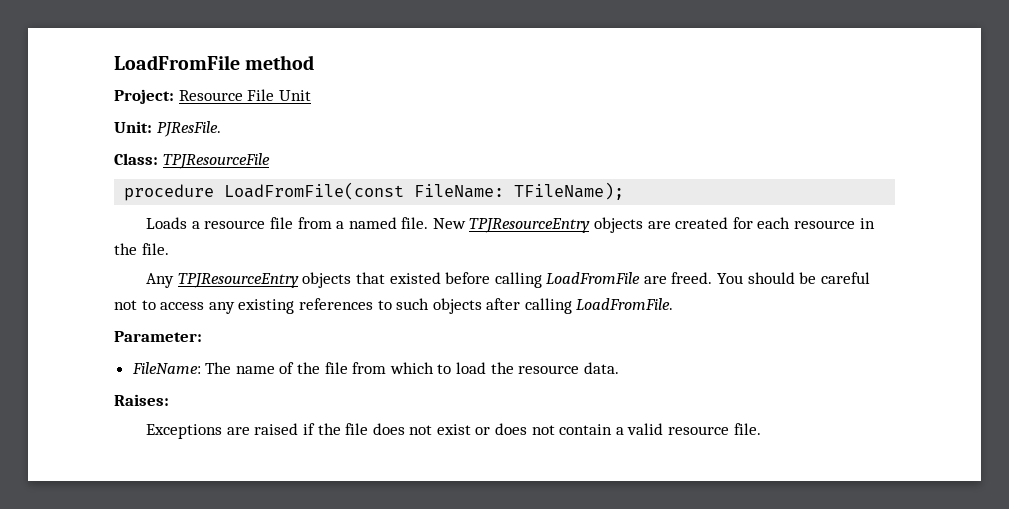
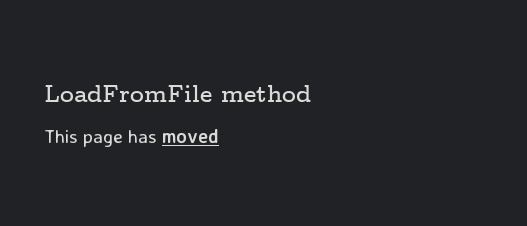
- Project: Resource File Unit
- Unit: PJResFile.
- Class: TPJResourceFile
- procedure LoadFromFile(const FileName: TFileName);
- Loads a resource file from a named file. New TPJResourceEntry objects are created for each resource in the file.
- Any TPJResourceEntry objects that existed before calling LoadFromFile are freed. You should be careful not to access any existing references to such objects after calling LoadFromFile.
- Parameter:
- FileName: The name of the file from which to load the resource data.
- Raises:
- Exceptions are raised if the file does not exist or does not contain a valid resource file.
+ This page has moved

